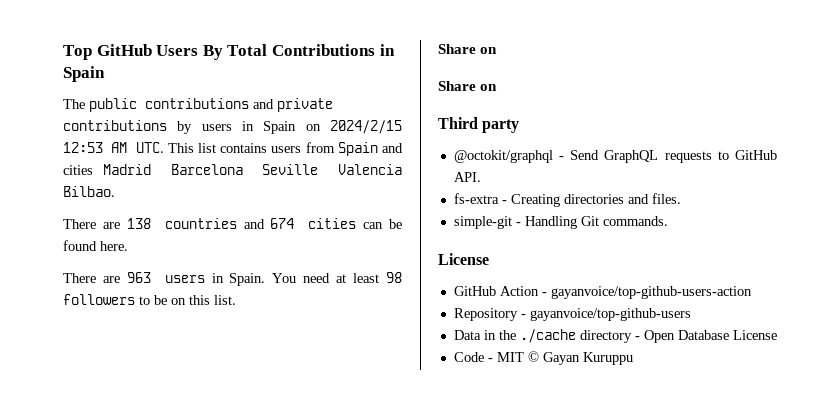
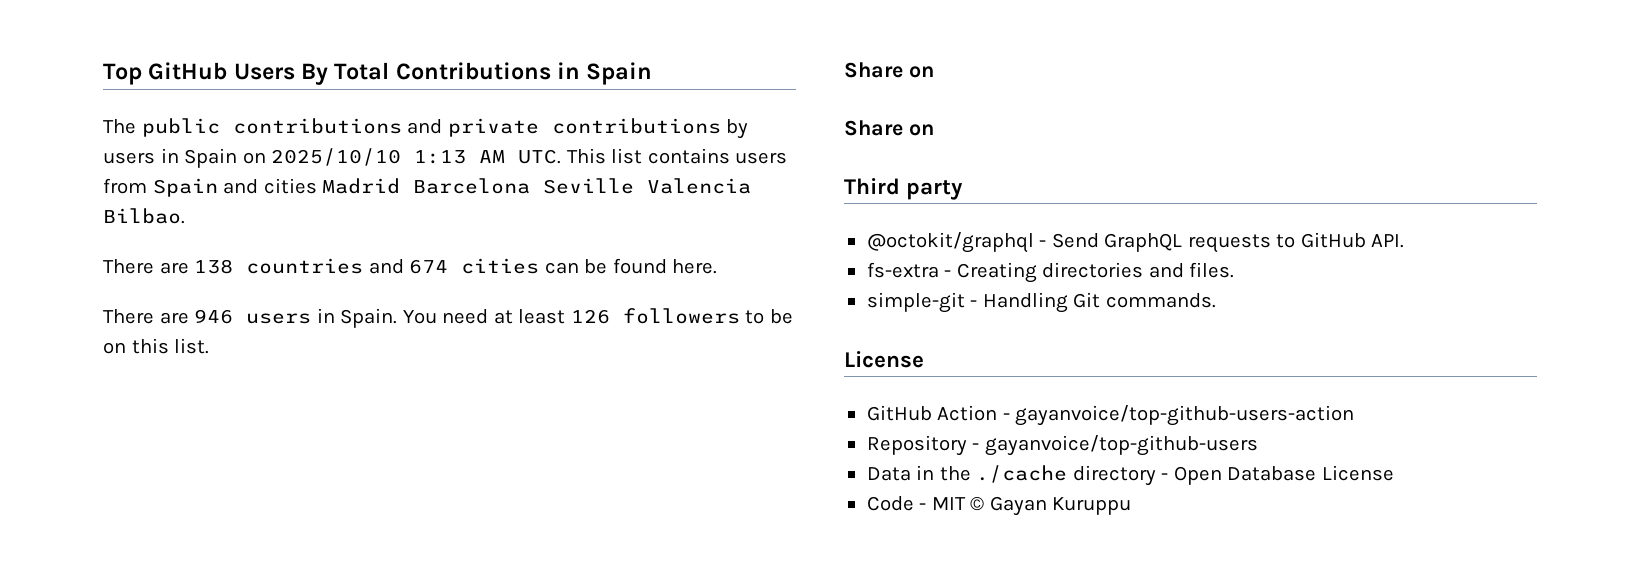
- The public contributions and private contributions by users in Spain on 2024/2/15 12:53 AM UTC. This list contains users from Spain and cities Madrid Barcelona Seville Valencia Bilbao.
+ The public contributions and private contributions by users in Spain on 2025/10/10 1:13 AM UTC. This list contains users from Spain and cities Madrid Barcelona Seville Valencia Bilbao.
- There are 963 users in Spain.
+ There are 946 users in Spain.
- You need at least 98 followers to be on this list.
+ You need at least 126 followers to be on this list.

